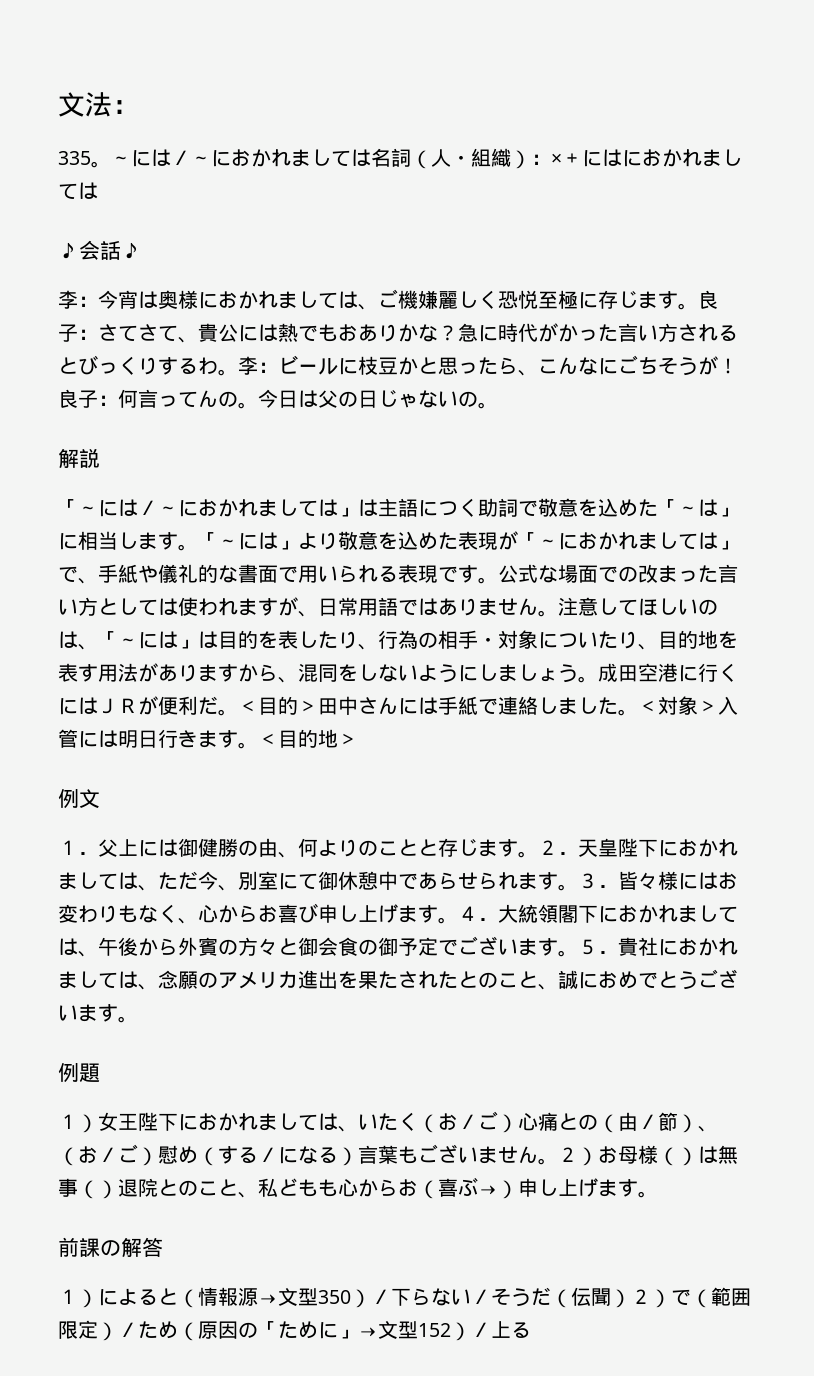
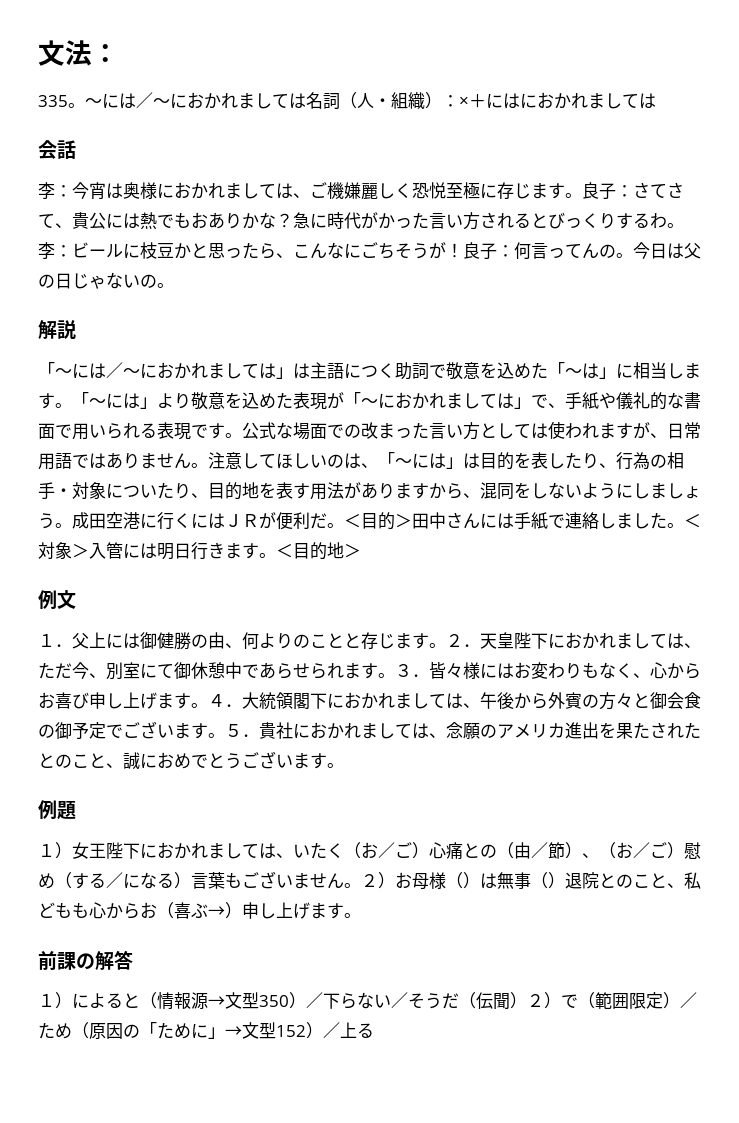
- ♪会話♪
+ 会話

